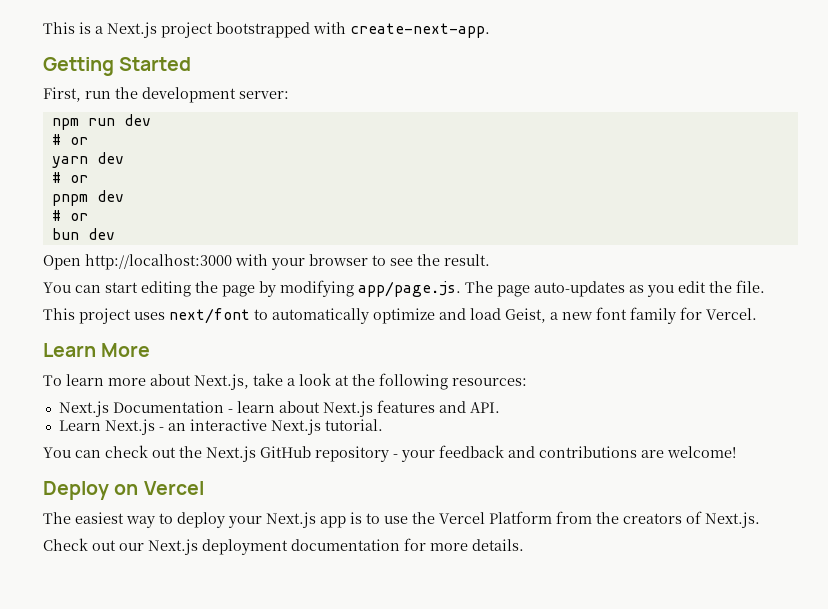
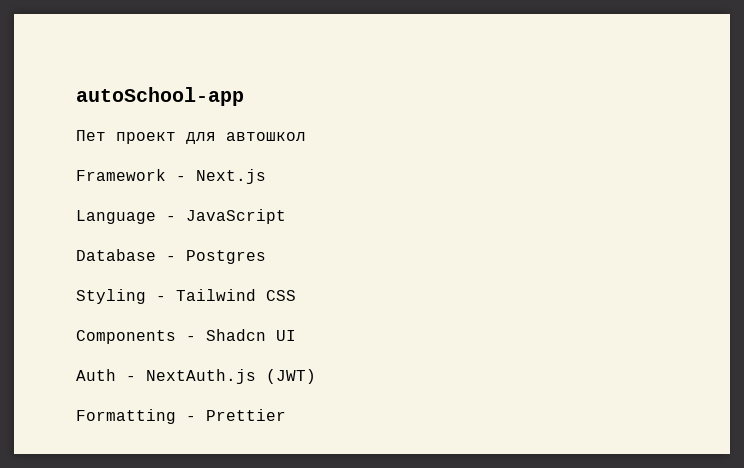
- This is a Next.js project bootstrapped with create-next-app.
- Getting Started
- First, run the development server:
- npm run dev
- # or
- yarn dev
- # or
- pnpm dev
- # or
- bun dev
- Open http://localhost:3000 with your browser to see the result.
- You can start editing the page by modifying app/page.js. The page auto-updates as you edit the file.
- This project uses next/font to automatically optimize and load Geist, a new font family for Vercel.
- Learn More
- To learn more about Next.js, take a look at the following resources:
- Next.js Documentation - learn about Next.js features and API.
- Learn Next.js - an interactive Next.js tutorial.
- You can check out the Next.js GitHub repository - your feedback and contributions are welcome!
- Deploy on Vercel
- The easiest way to deploy your Next.js app is to use the Vercel Platform from the creators of Next.js.
- Check out our Next.js deployment documentation for more details.
+ autoSchool-app
+ Пет проект для автошкол
+ Framework - Next.js
+ Language - JavaScript
+ Database - Postgres
+ Styling - Tailwind CSS
+ Components - Shadcn UI
+ Auth - NextAuth.js (JWT)
+ Formatting - Prettier

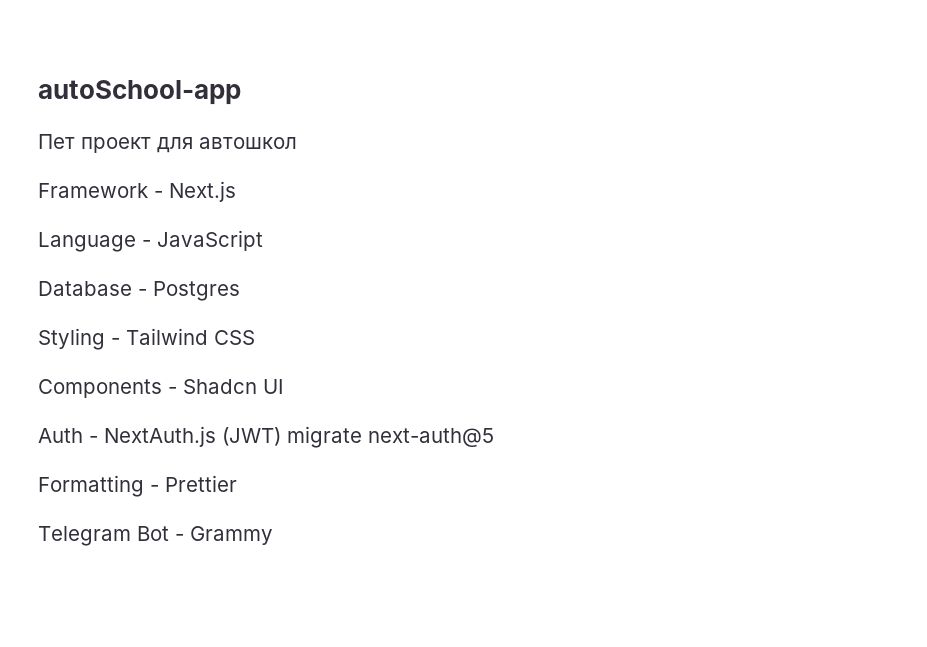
- Auth - NextAuth.js (JWT)
+ Auth - NextAuth.js (JWT) migrate next-auth@5
+ Telegram Bot - Grammy

